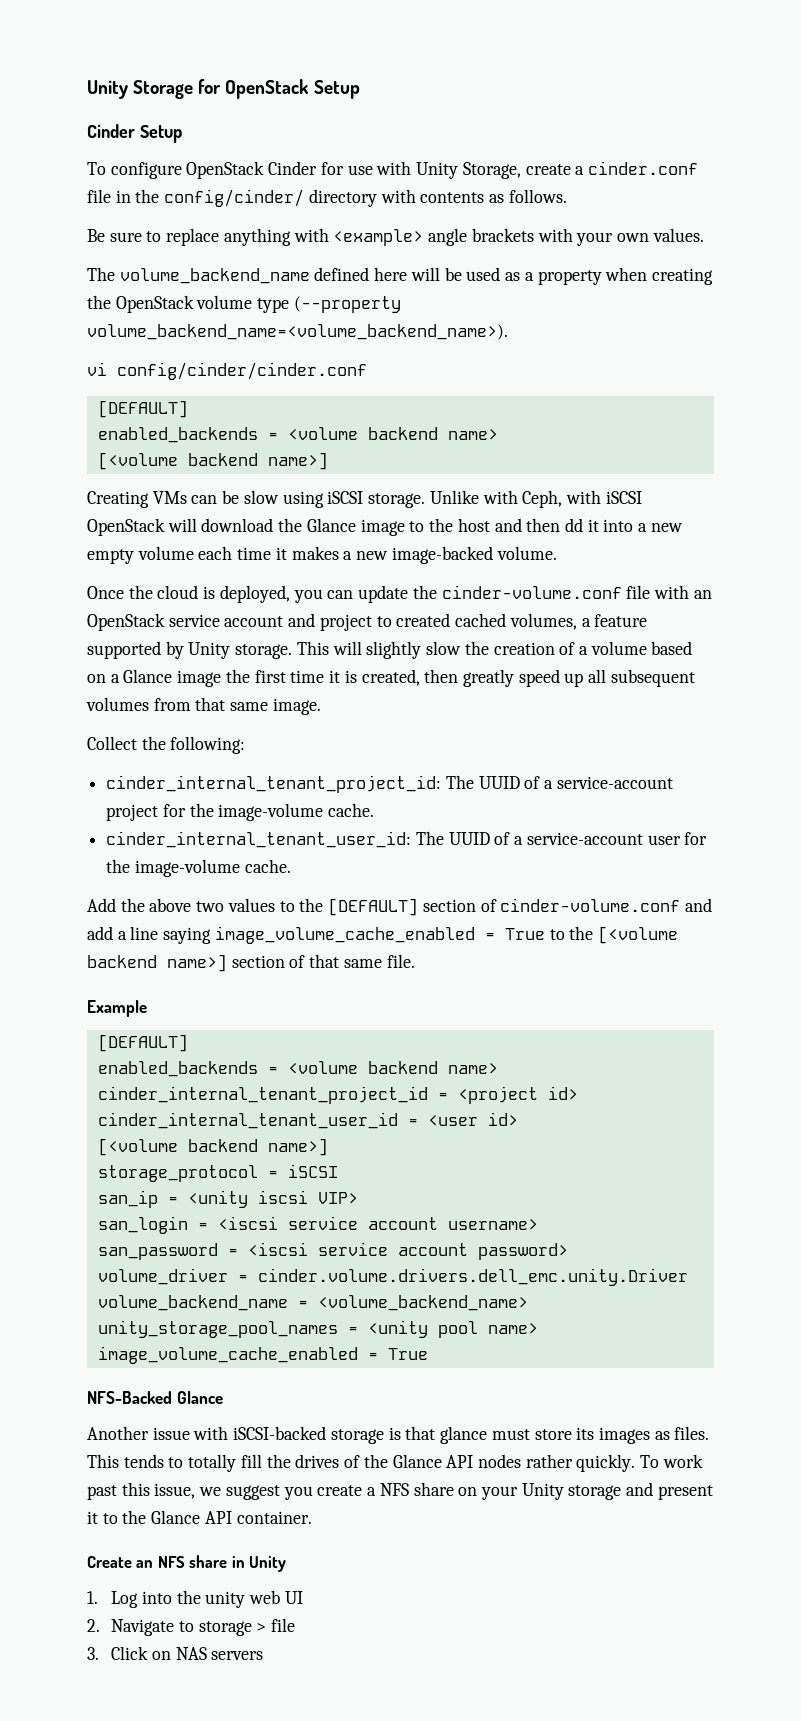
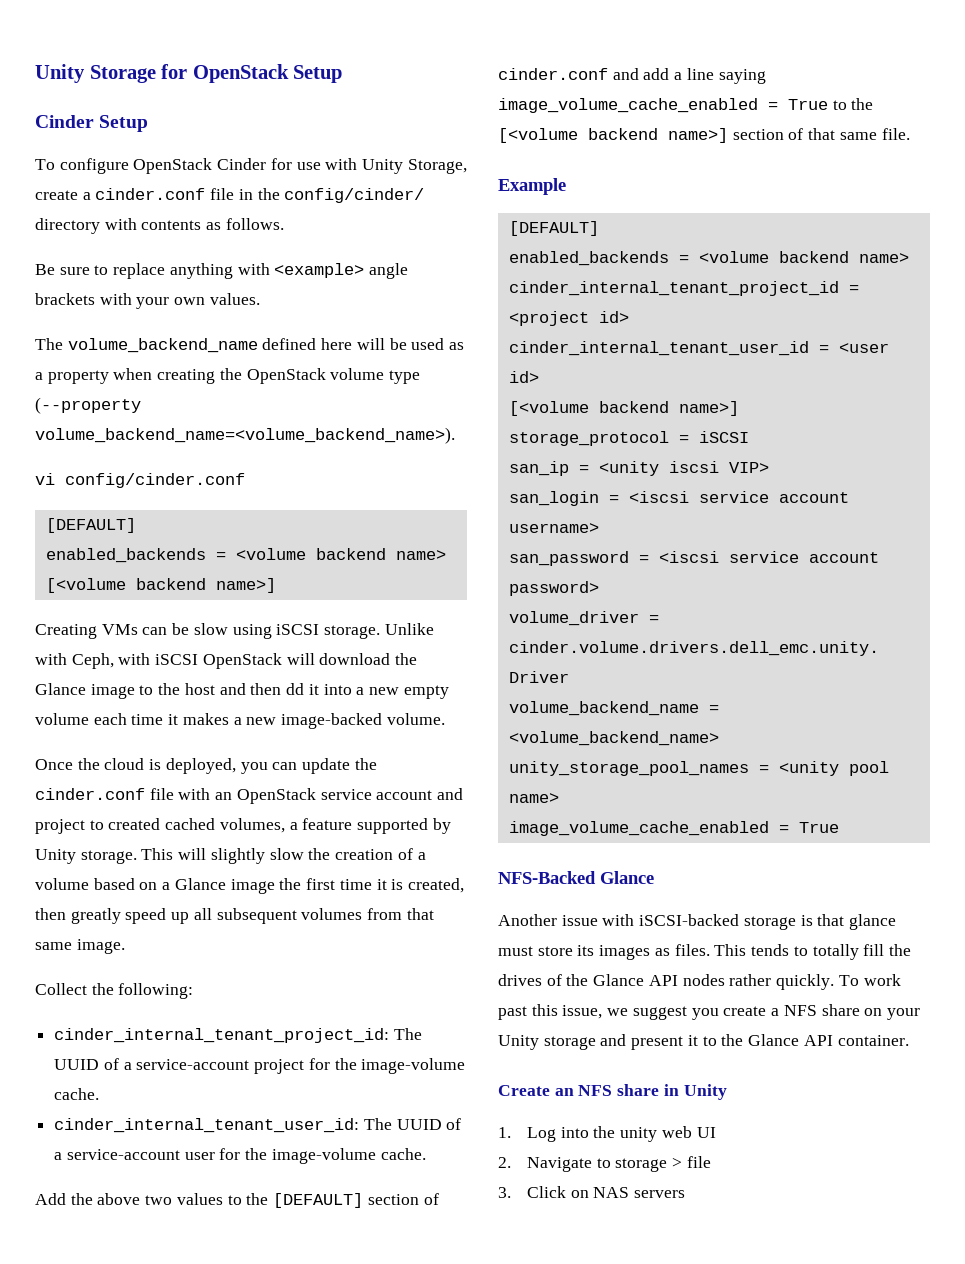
- vi config/cinder/cinder.conf
+ vi config/cinder.conf
- Once the cloud is deployed, you can update the cinder-volume.conf file with an OpenStack service account and project to created cached volumes, a feature supported by Unity storage.
+ Once the cloud is deployed, you can update the cinder.conf file with an OpenStack service account and project to created cached volumes, a feature supported by Unity storage.
- Add the above two values to the [DEFAULT] section of cinder-volume.conf and add a line saying image_volume_cache_enabled = True to the [<volume backend name>] section of that same file.
+ Add the above two values to the [DEFAULT] section of cinder.conf and add a line saying image_volume_cache_enabled = True to the [<volume backend name>] section of that same file.

